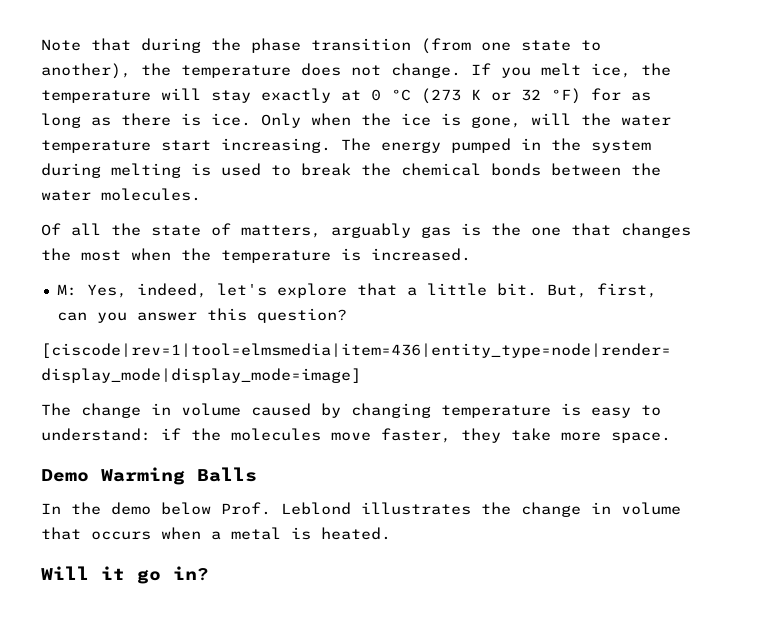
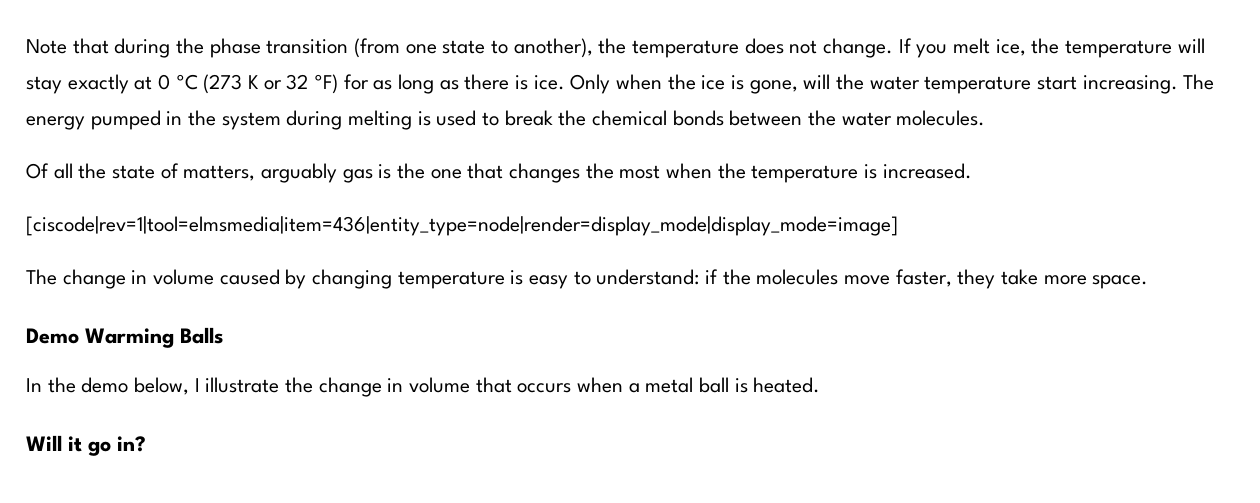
- M: Yes, indeed, let's explore that a little bit. But, first, can you answer this question?
- In the demo below Prof. Leblond illustrates the change in volume that occurs when a metal is heated.
+ In the demo below, I illustrate the change in volume that occurs when a metal ball is heated.

